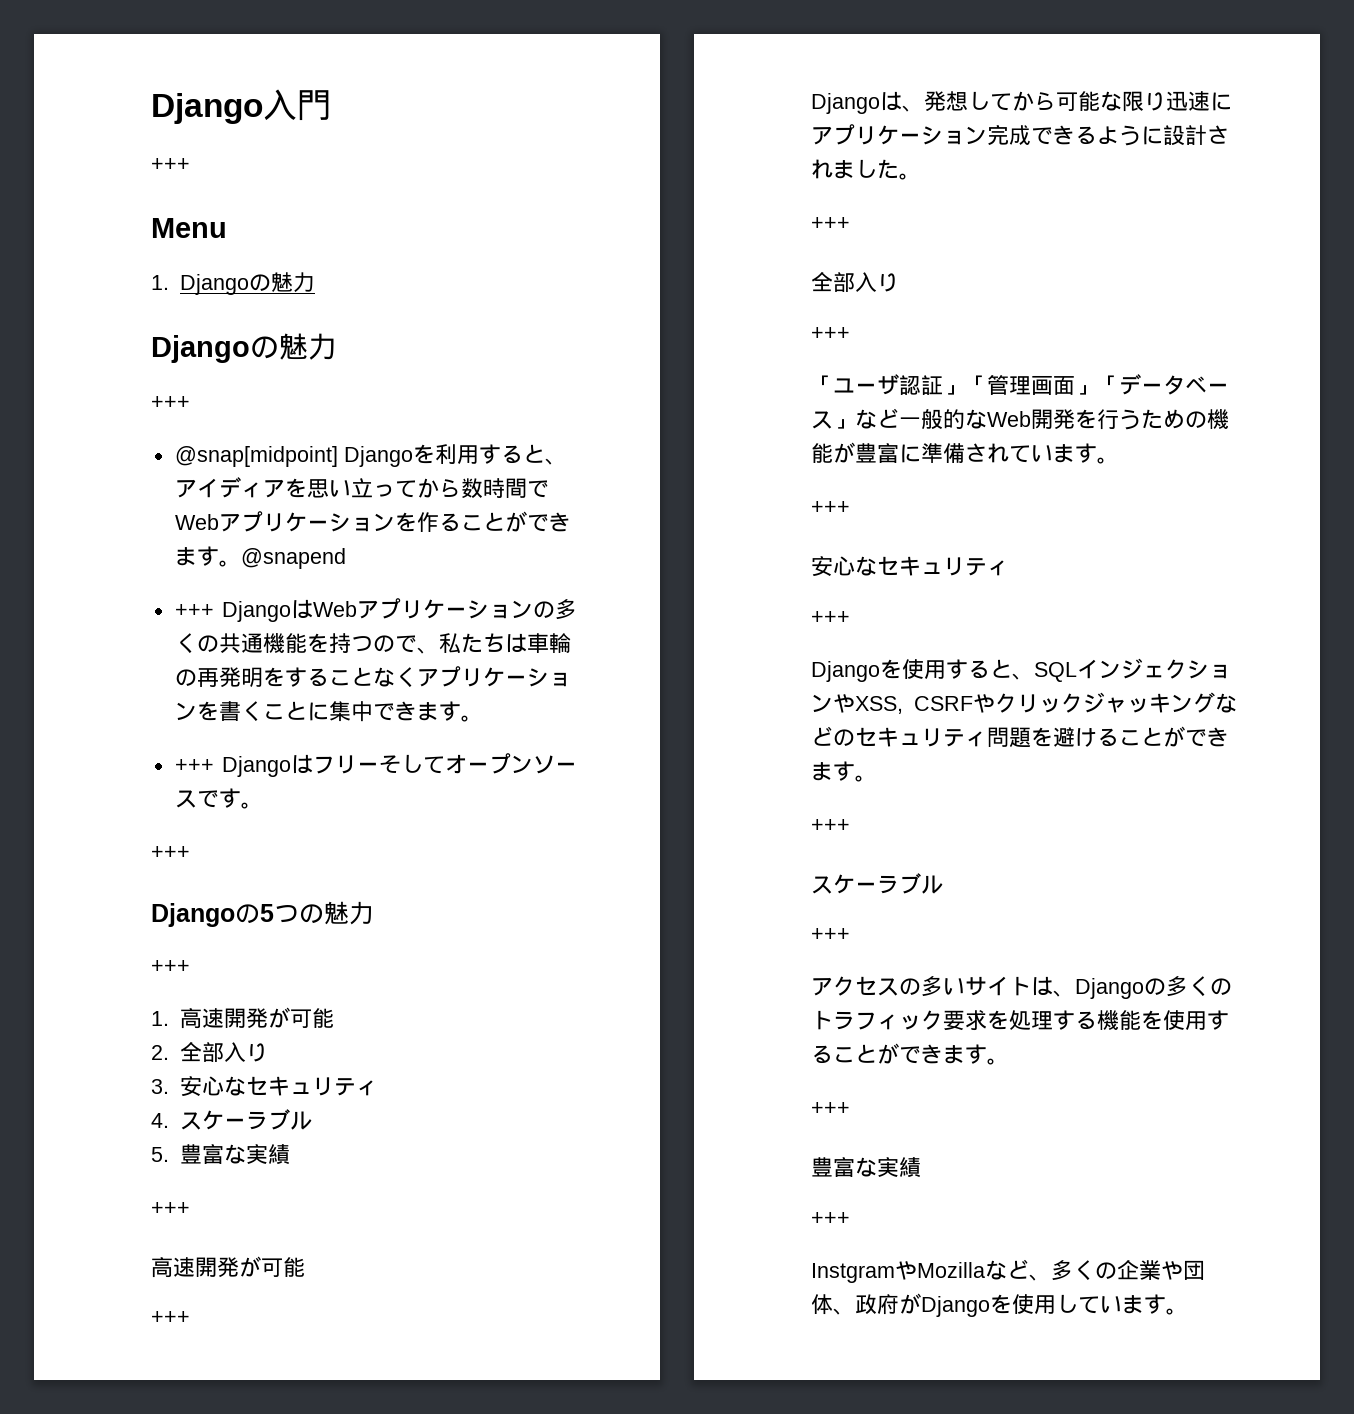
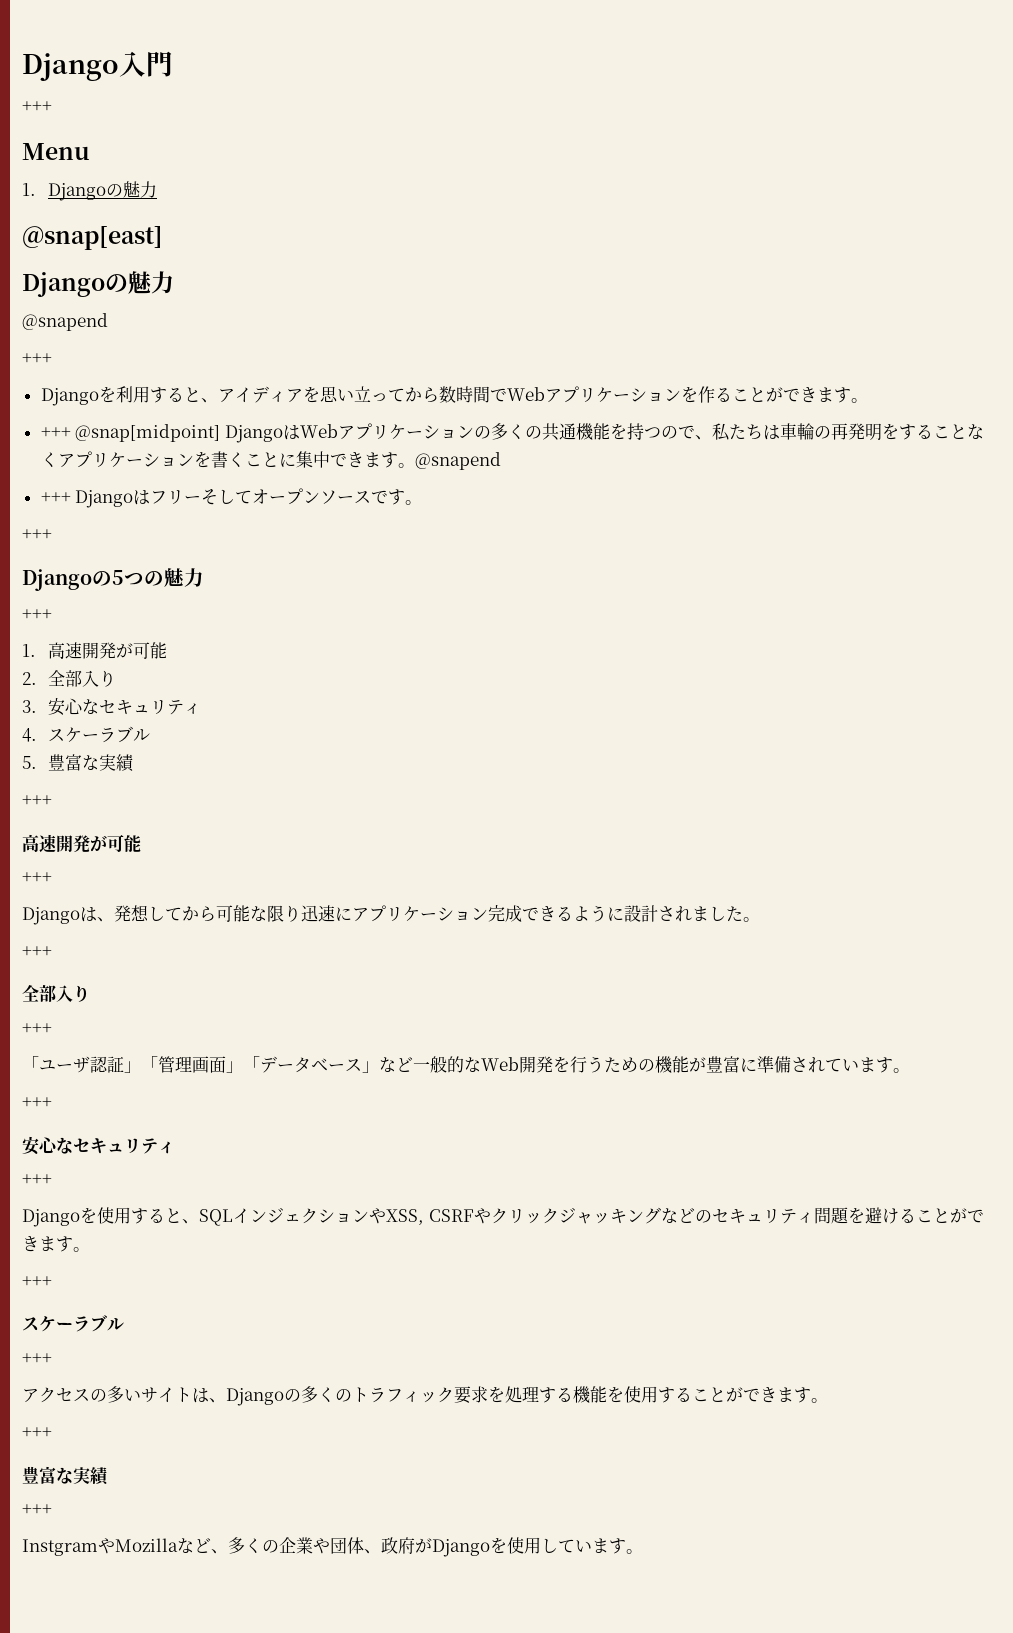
  1. Djangoの魅力
+ @snap[east]
  Djangoの魅力
+ @snapend
  +++
- @snap[midpoint] Djangoを利用すると、アイディアを思い立ってから数時間でWebアプリケーションを作ることができます。@snapend
- +++ DjangoはWebアプリケーションの多くの共通機能を持つので、私たちは車輪の再発明をすることなくアプリケーションを書くことに集中できます。
+ Djangoを利用すると、アイディアを思い立ってから数時間でWebアプリケーションを作ることができます。
+ +++ @snap[midpoint] DjangoはWebアプリケーションの多くの共通機能を持つので、私たちは車輪の再発明をすることなくアプリケーションを書くことに集中できます。@snapend

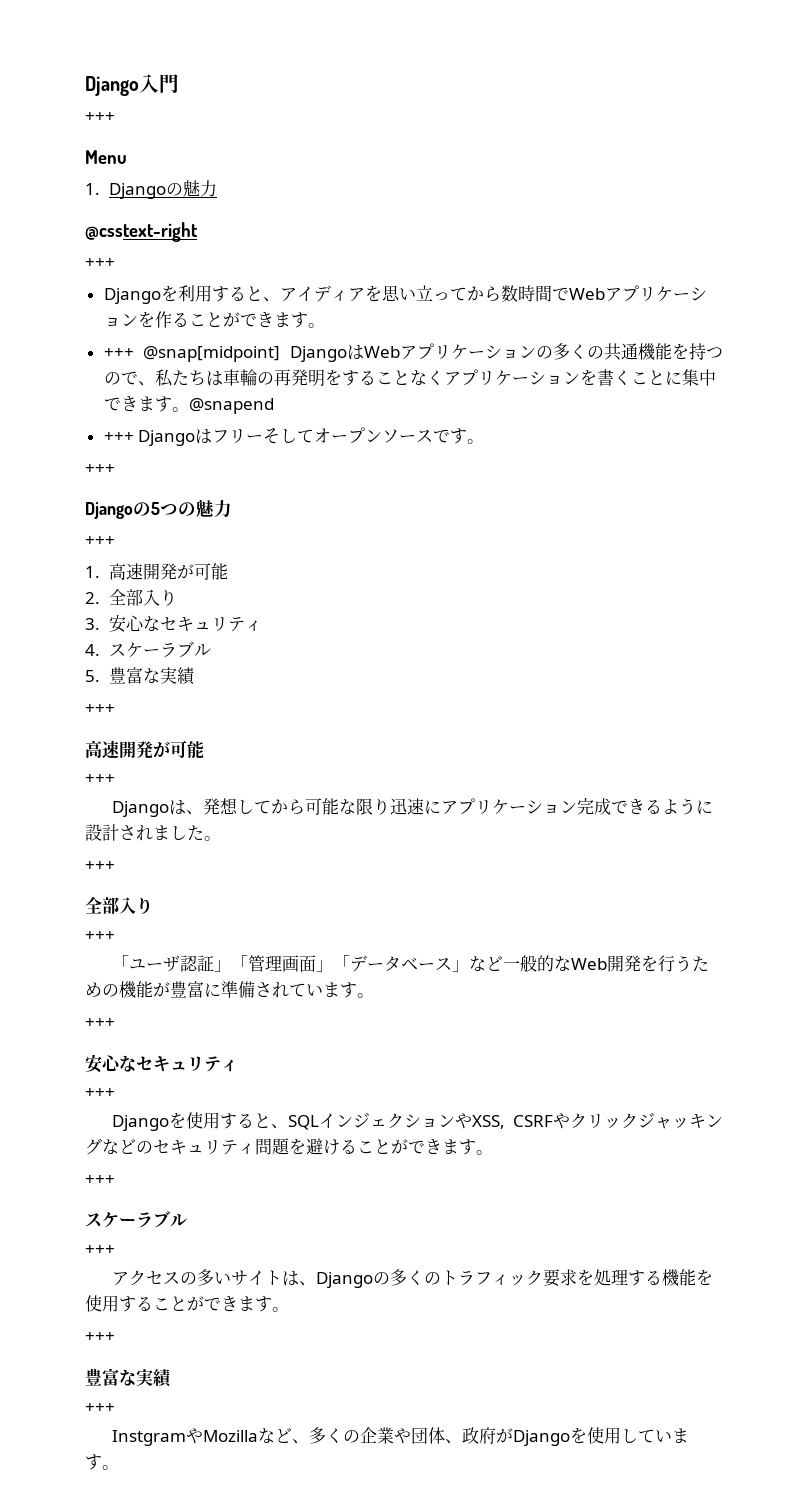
- @snap[east]
- Djangoの魅力
- @snapend
+ @csstext-right

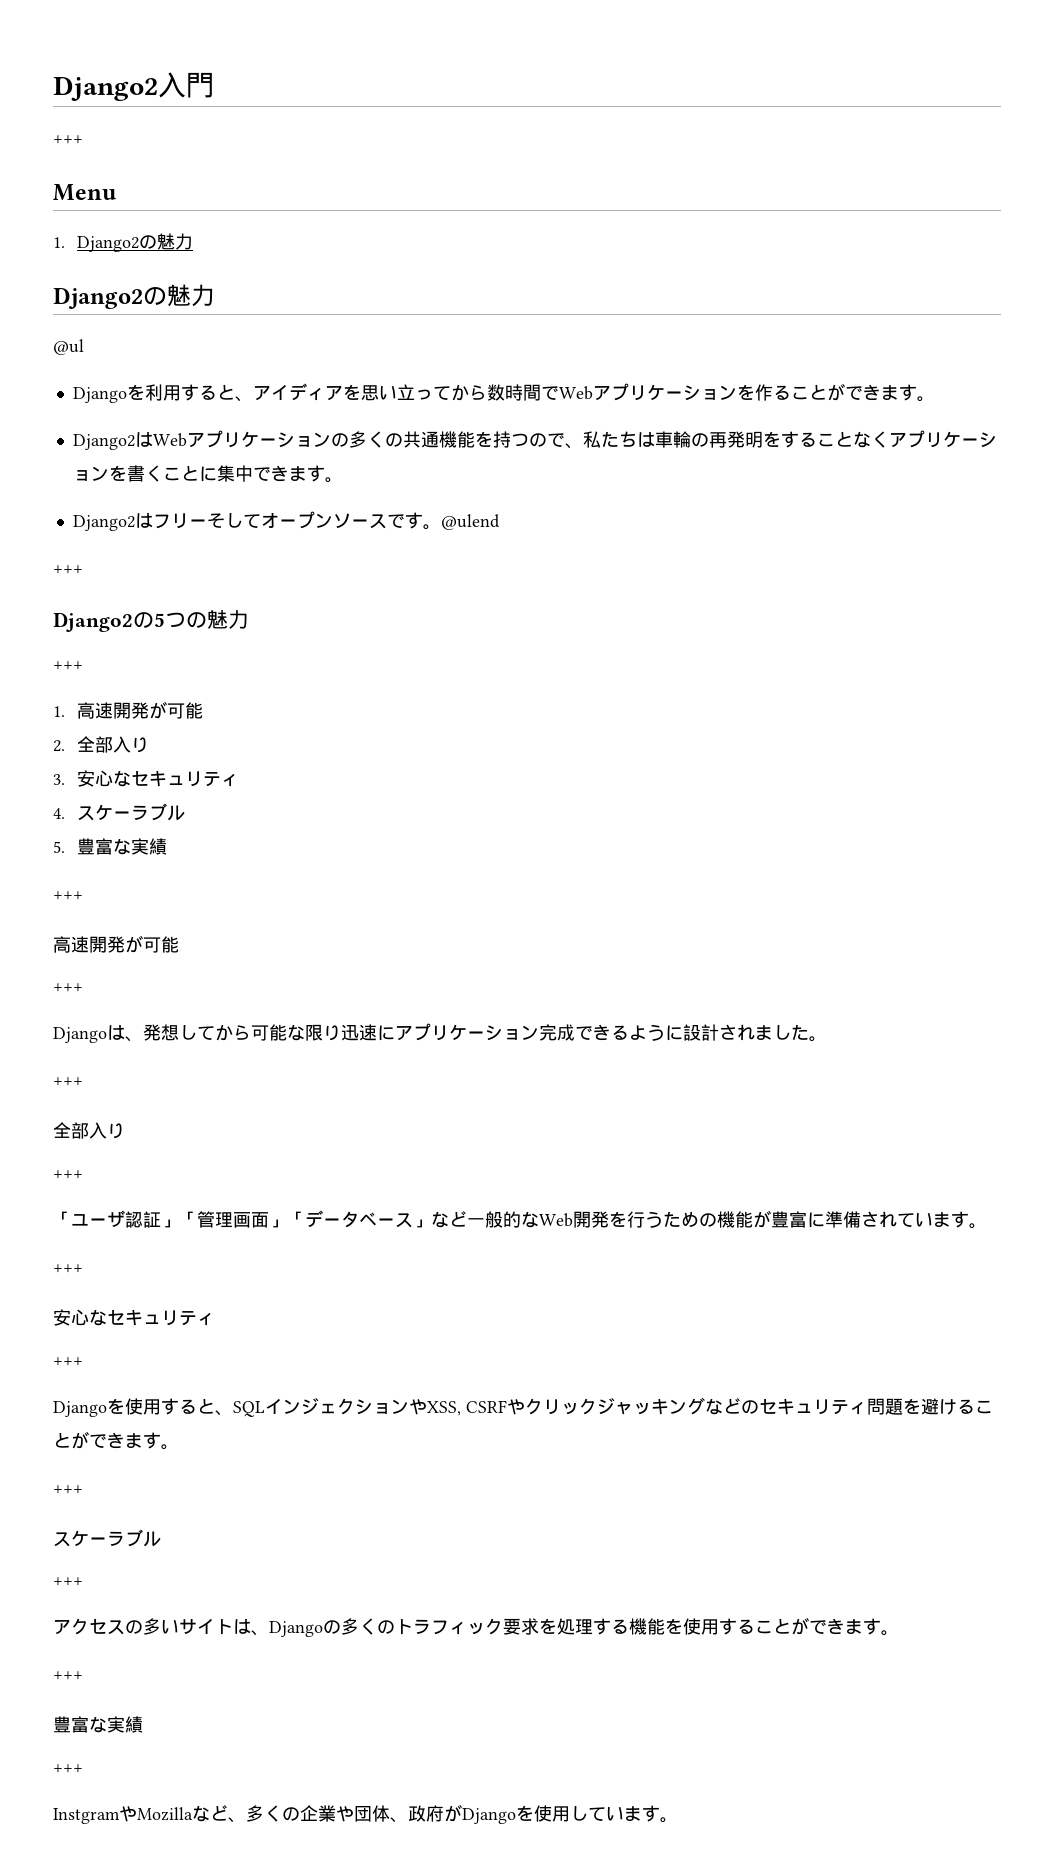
- Django入門
+ Django2入門
- 1. Djangoの魅力
- @csstext-right
- +++
+ 1. Django2の魅力
+ Django2の魅力
+ @ul
- +++ @snap[midpoint] DjangoはWebアプリケーションの多くの共通機能を持つので、私たちは車輪の再発明をすることなくアプリケーションを書くことに集中できます。@snapend
- +++ Djangoはフリーそしてオープンソースです。
+ Django2はWebアプリケーションの多くの共通機能を持つので、私たちは車輪の再発明をすることなくアプリケーションを書くことに集中できます。
+ Django2はフリーそしてオープンソースです。@ulend
  +++
- Djangoの5つの魅力
+ Django2の5つの魅力

